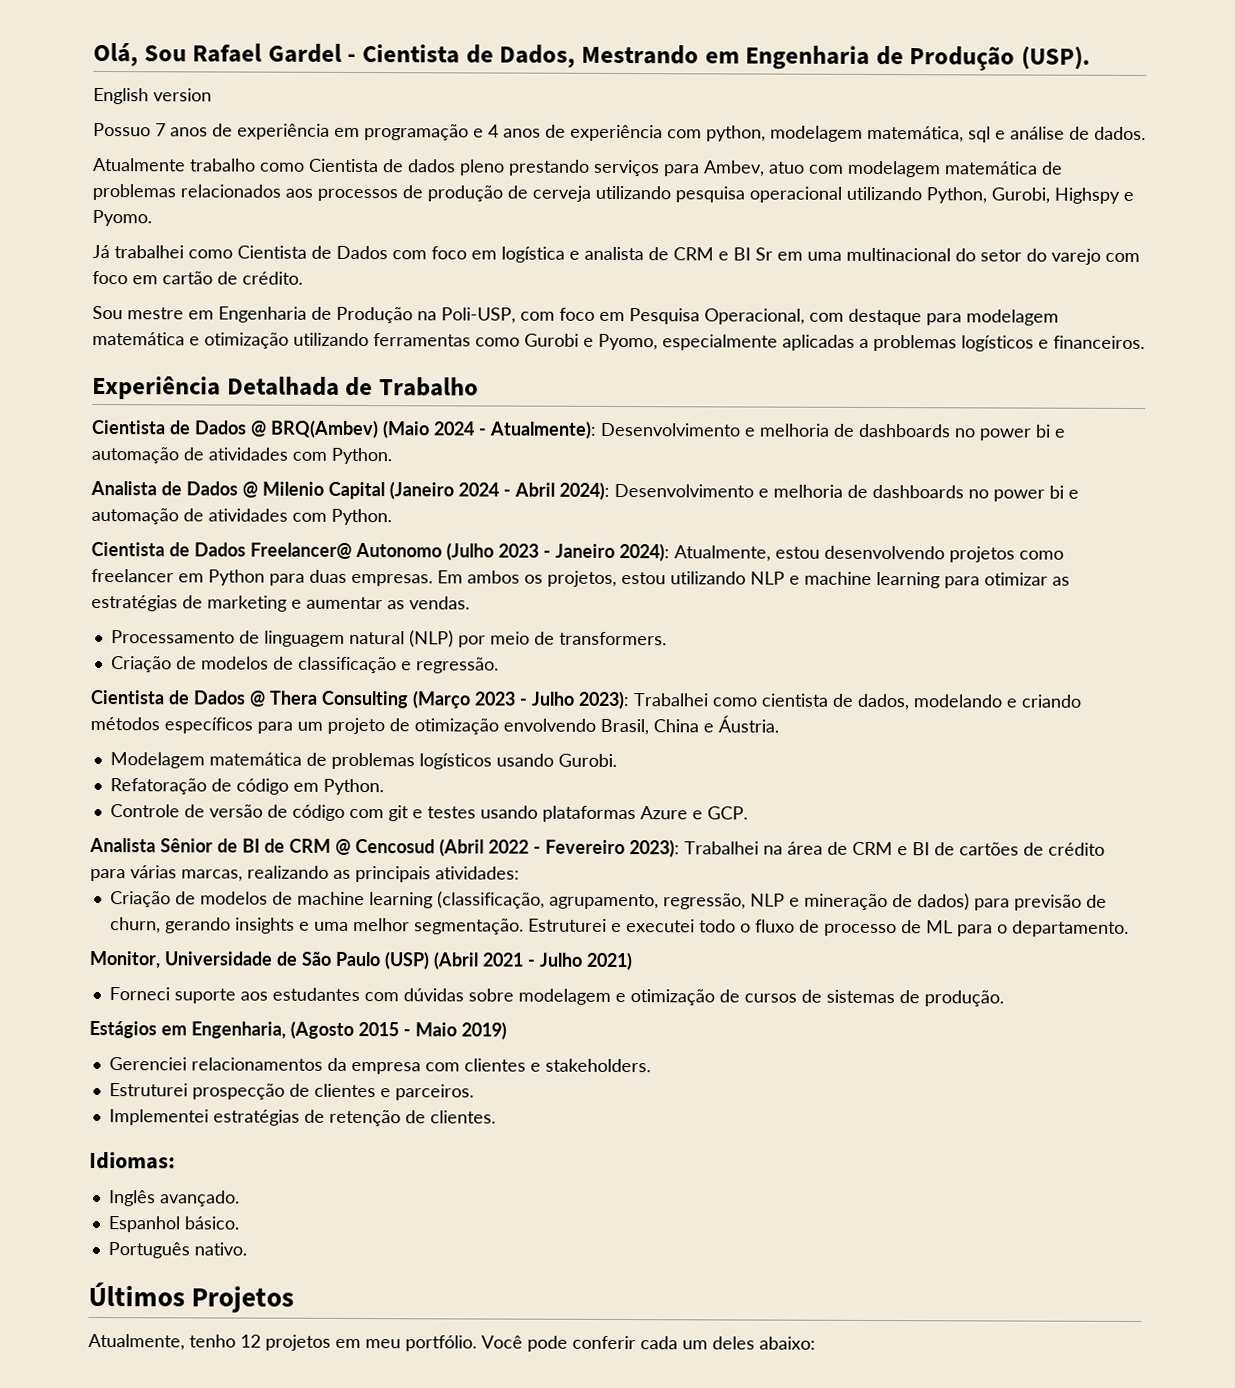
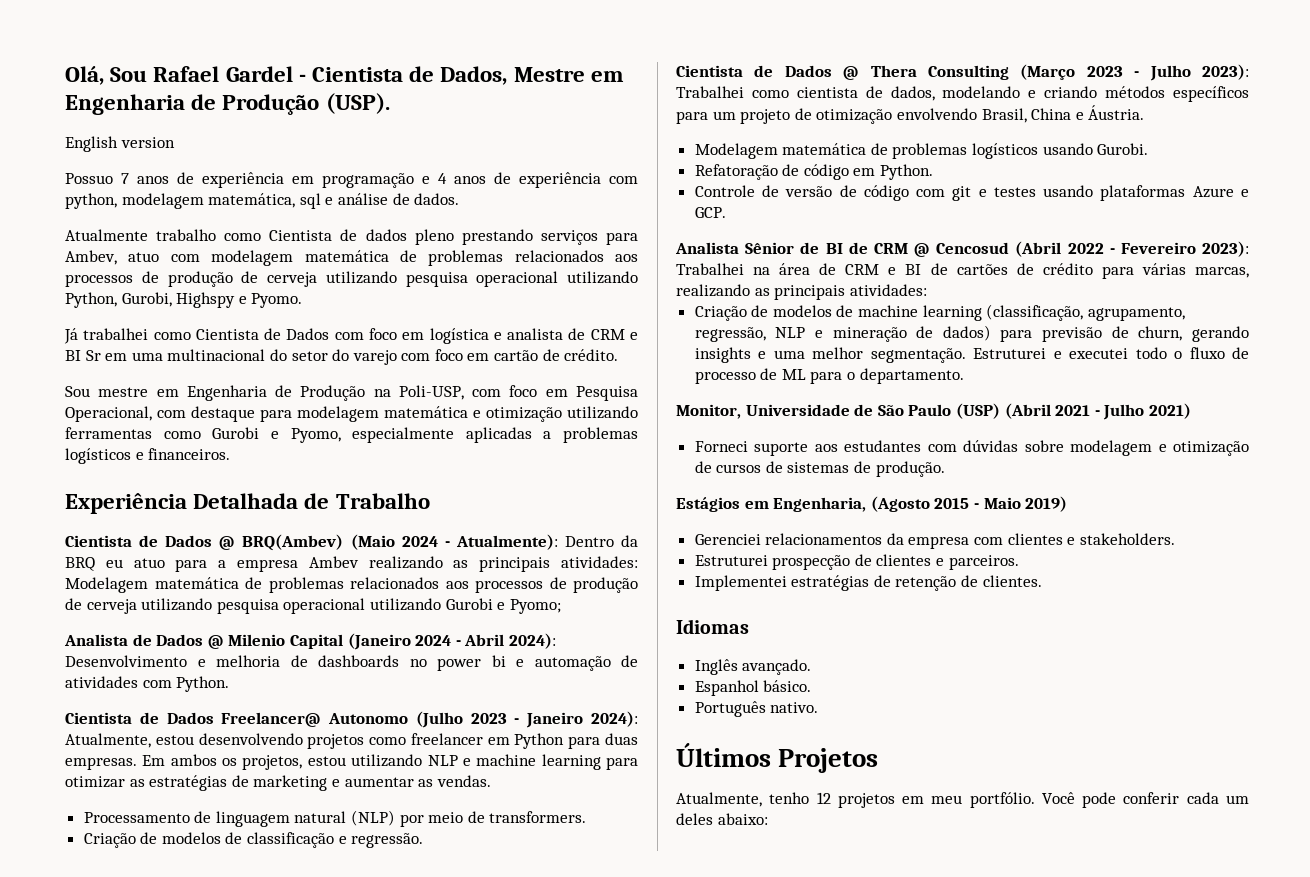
- Olá, Sou Rafael Gardel - Cientista de Dados, Mestrando em Engenharia de Produção (USP).
+ Olá, Sou Rafael Gardel - Cientista de Dados, Mestre em Engenharia de Produção (USP).
- Cientista de Dados @ BRQ(Ambev) (Maio 2024 - Atualmente): Desenvolvimento e melhoria de dashboards no power bi e automação de atividades com Python.
+ Cientista de Dados @ BRQ(Ambev) (Maio 2024 - Atualmente): Dentro da BRQ eu atuo para a empresa Ambev realizando as principais atividades: Modelagem matemática de problemas relacionados aos processos de produção de cerveja utilizando pesquisa operacional utilizando Gurobi e Pyomo;
- Idiomas:
+ Idiomas

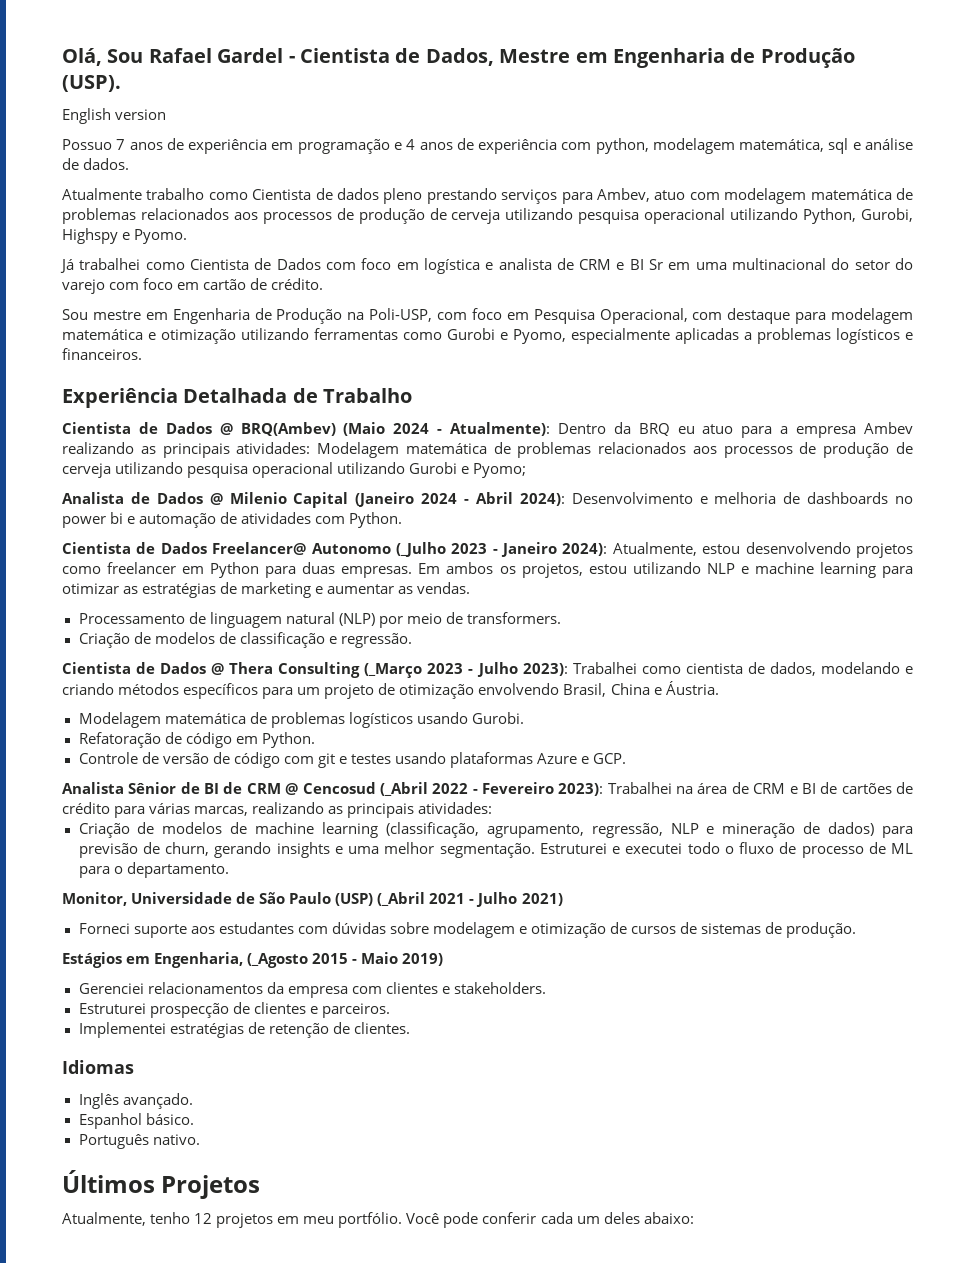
- Cientista de Dados Freelancer@ Autonomo (Julho 2023 - Janeiro 2024): Atualmente, estou desenvolvendo projetos como freelancer em Python para duas empresas.
+ Cientista de Dados Freelancer@ Autonomo (_Julho 2023 - Janeiro 2024): Atualmente, estou desenvolvendo projetos como freelancer em Python para duas empresas.
- Cientista de Dados @ Thera Consulting (Março 2023 - Julho 2023): Trabalhei como cientista de dados, modelando e criando métodos específicos para um projeto de otimização envolvendo Brasil, China e Áustria.
+ Cientista de Dados @ Thera Consulting (_Março 2023 - Julho 2023): Trabalhei como cientista de dados, modelando e criando métodos específicos para um projeto de otimização envolvendo Brasil, China e Áustria.
- Analista Sênior de BI de CRM @ Cencosud (Abril 2022 - Fevereiro 2023): Trabalhei na área de CRM e BI de cartões de crédito para várias marcas, realizando as principais atividades:
+ Analista Sênior de BI de CRM @ Cencosud (_Abril 2022 - Fevereiro 2023): Trabalhei na área de CRM e BI de cartões de crédito para várias marcas, realizando as principais atividades:
- Monitor, Universidade de São Paulo (USP) (Abril 2021 - Julho 2021)
+ Monitor, Universidade de São Paulo (USP) (_Abril 2021 - Julho 2021)
- Estágios em Engenharia, (Agosto 2015 - Maio 2019)
+ Estágios em Engenharia, (_Agosto 2015 - Maio 2019)

